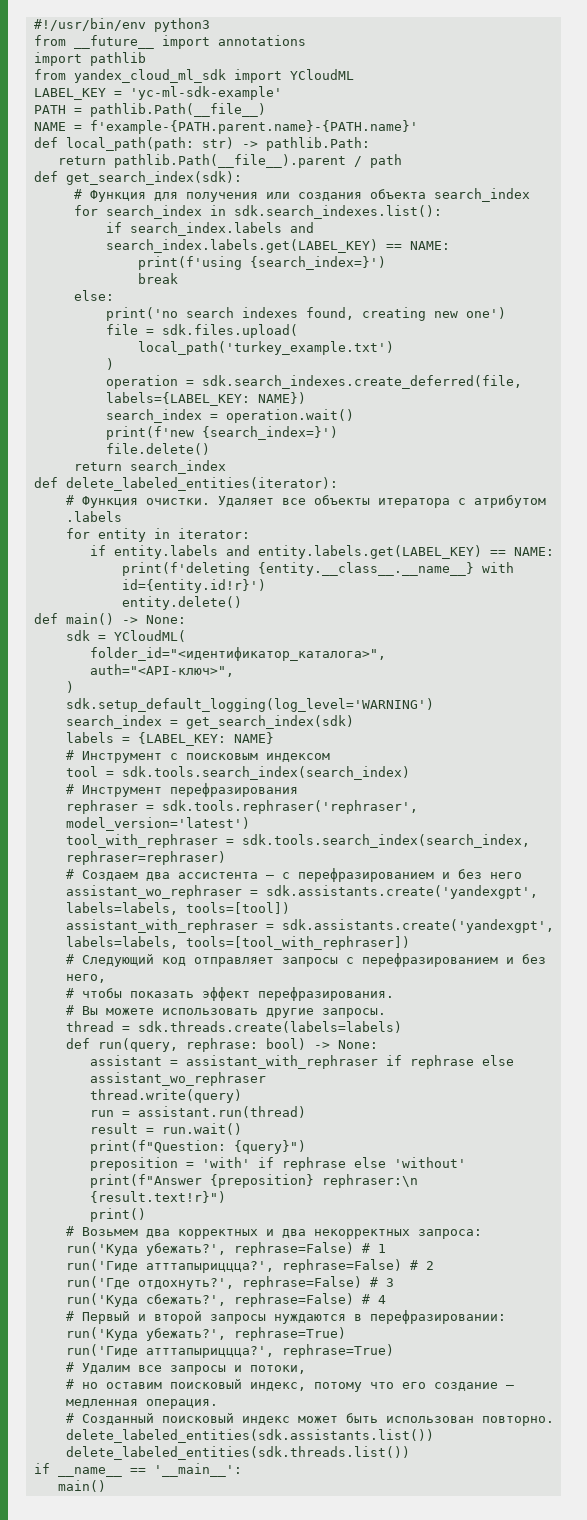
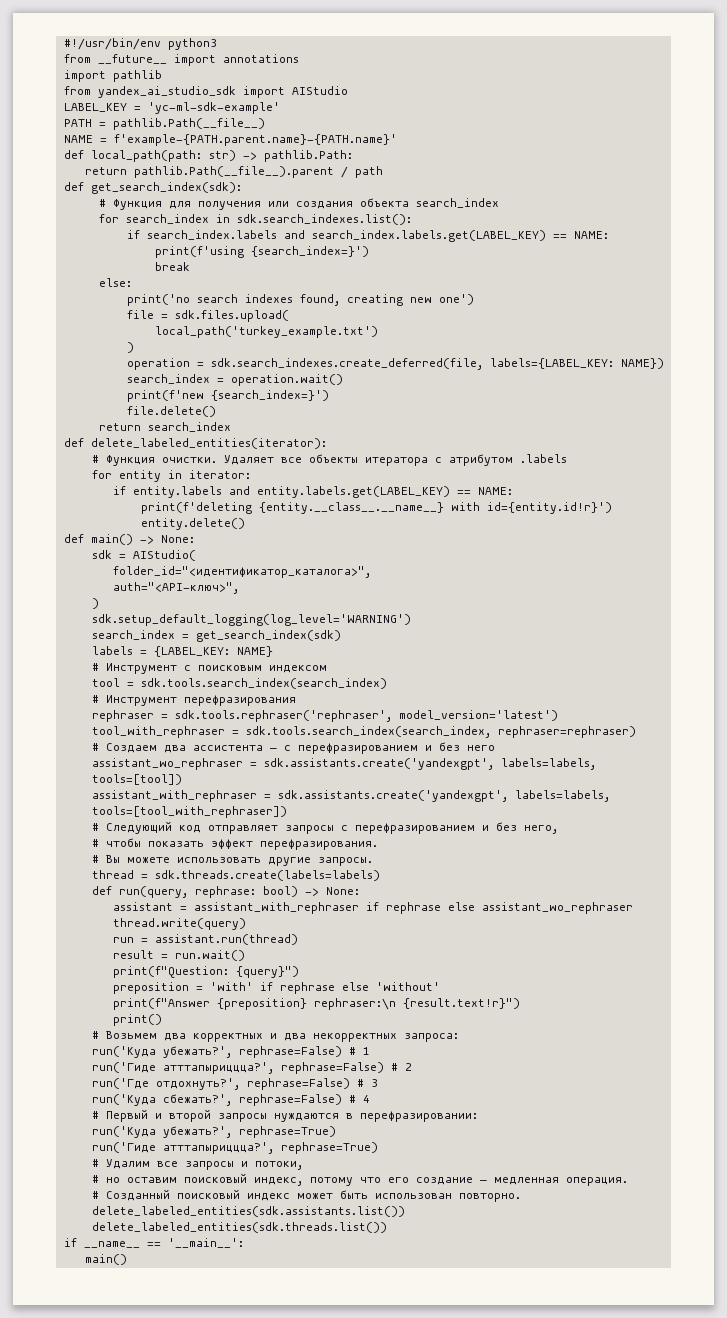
- from yandex_cloud_ml_sdk import YCloudML
+ from yandex_ai_studio_sdk import AIStudio
- sdk = YCloudML(
+ sdk = AIStudio(

